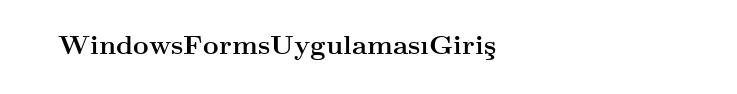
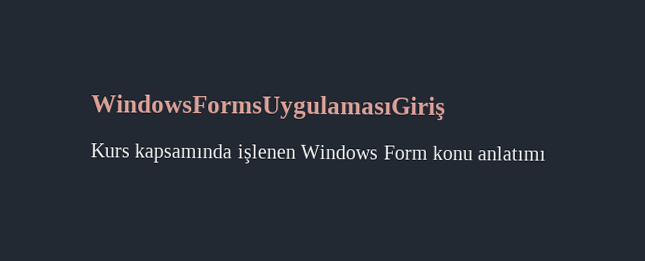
+ Kurs kapsamında işlenen Windows Form konu anlatımı

